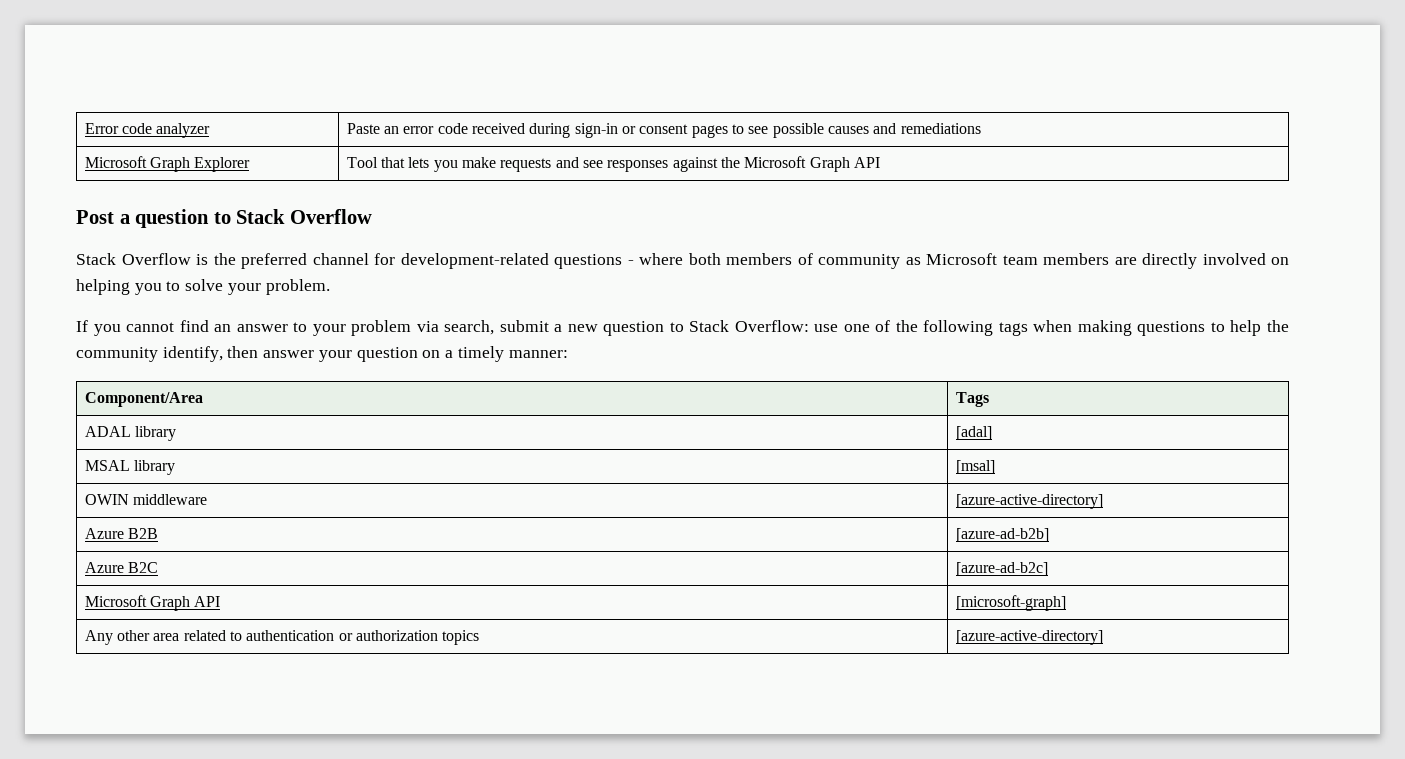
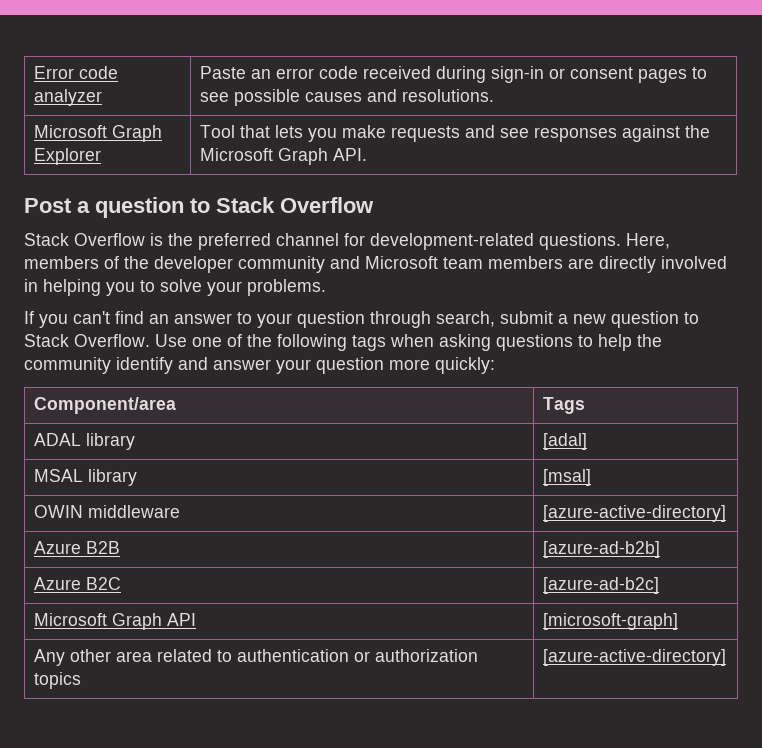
- Error code analyzer | Paste an error code received during sign-in or consent pages to see possible causes and remediations
+ Error code analyzer | Paste an error code received during sign-in or consent pages to see possible causes and resolutions.
- Microsoft Graph Explorer | Tool that lets you make requests and see responses against the Microsoft Graph API
+ Microsoft Graph Explorer | Tool that lets you make requests and see responses against the Microsoft Graph API.
- Stack Overflow is the preferred channel for development-related questions - where both members of community as Microsoft team members are directly involved on helping you to solve your problem.
+ Stack Overflow is the preferred channel for development-related questions. Here, members of the developer community and Microsoft team members are directly involved in helping you to solve your problems.
- If you cannot find an answer to your problem via search, submit a new question to Stack Overflow: use one of the following tags when making questions to help the community identify, then answer your question on a timely manner:
- Component/Area | Tags
+ If you can't find an answer to your question through search, submit a new question to Stack Overflow. Use one of the following tags when asking questions to help the community identify and answer your question more quickly:
+ Component/area | Tags

